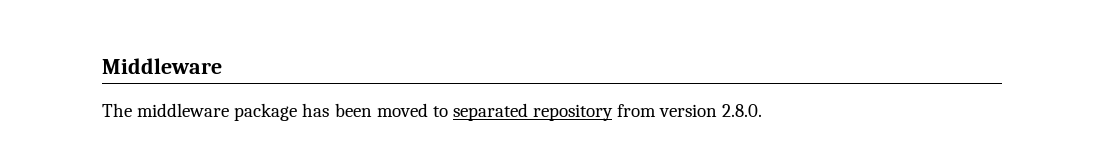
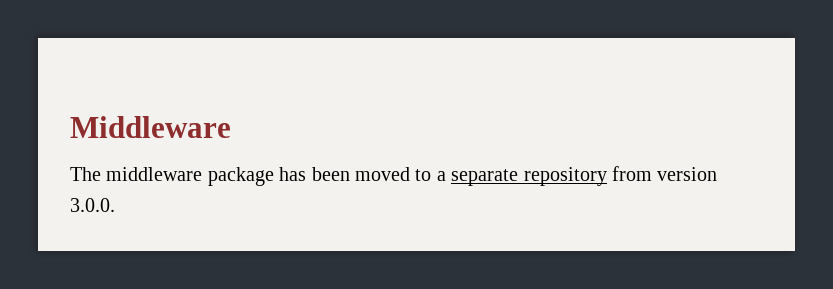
- The middleware package has been moved to separated repository from version 2.8.0.
+ The middleware package has been moved to a separate repository from version 3.0.0.

